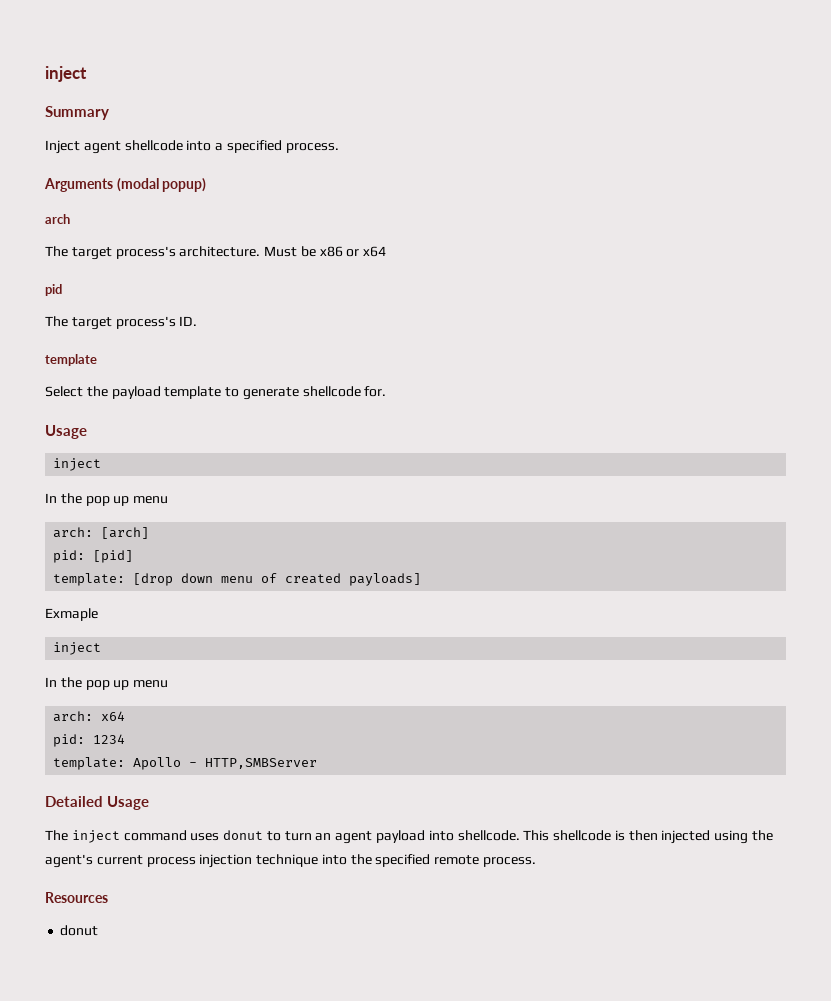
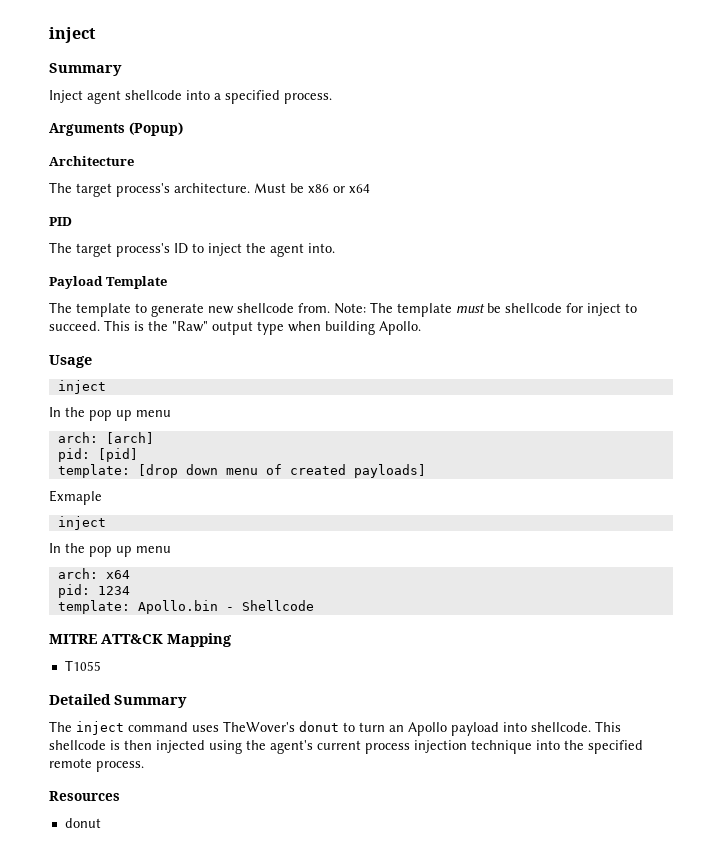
- Arguments (modal popup)
- arch
+ Arguments (Popup)
+ Architecture
- pid
- The target process's ID.
- template
- Select the payload template to generate shellcode for.
+ PID
+ The target process's ID to inject the agent into.
+ Payload Template
+ The template to generate new shellcode from. Note: The template must be shellcode for inject to succeed. This is the "Raw" output type when building Apollo.
- template: Apollo - HTTP,SMBServer
+ template: Apollo.bin - Shellcode
+ MITRE ATT&CK Mapping
+ T1055
- Detailed Usage
+ Detailed Summary
- The inject command uses donut to turn an agent payload into shellcode.
+ The inject command uses TheWover's donut to turn an Apollo payload into shellcode.

